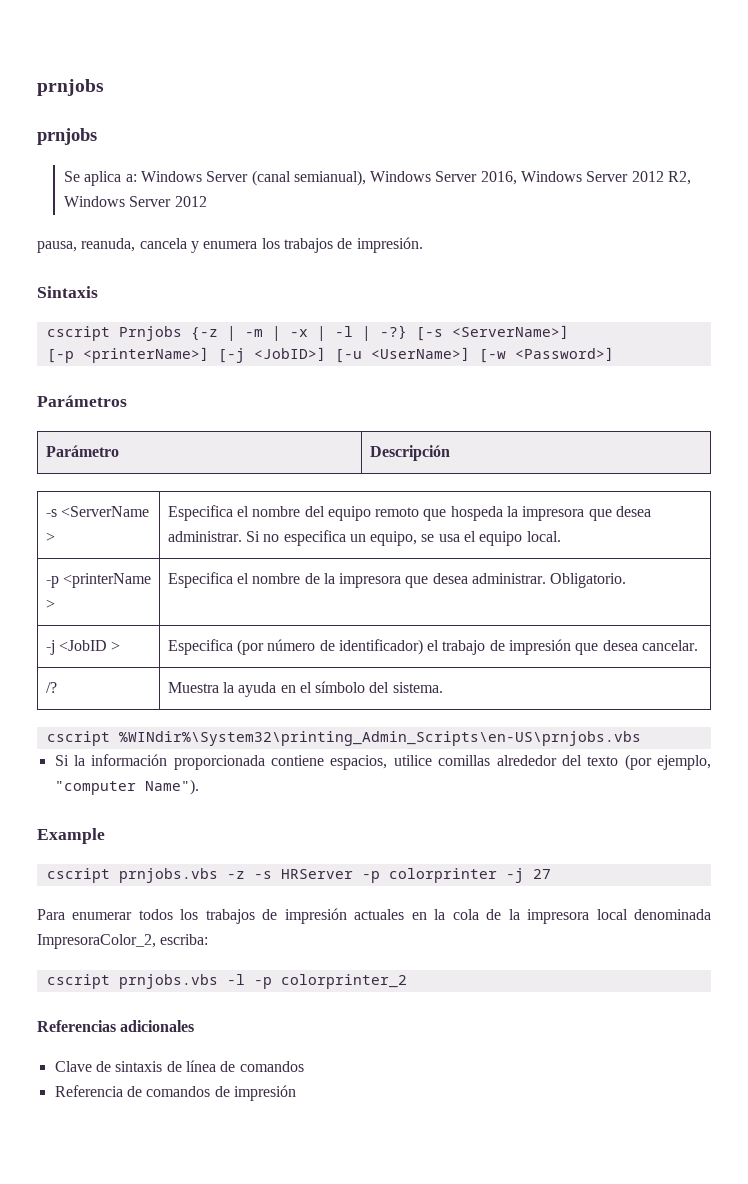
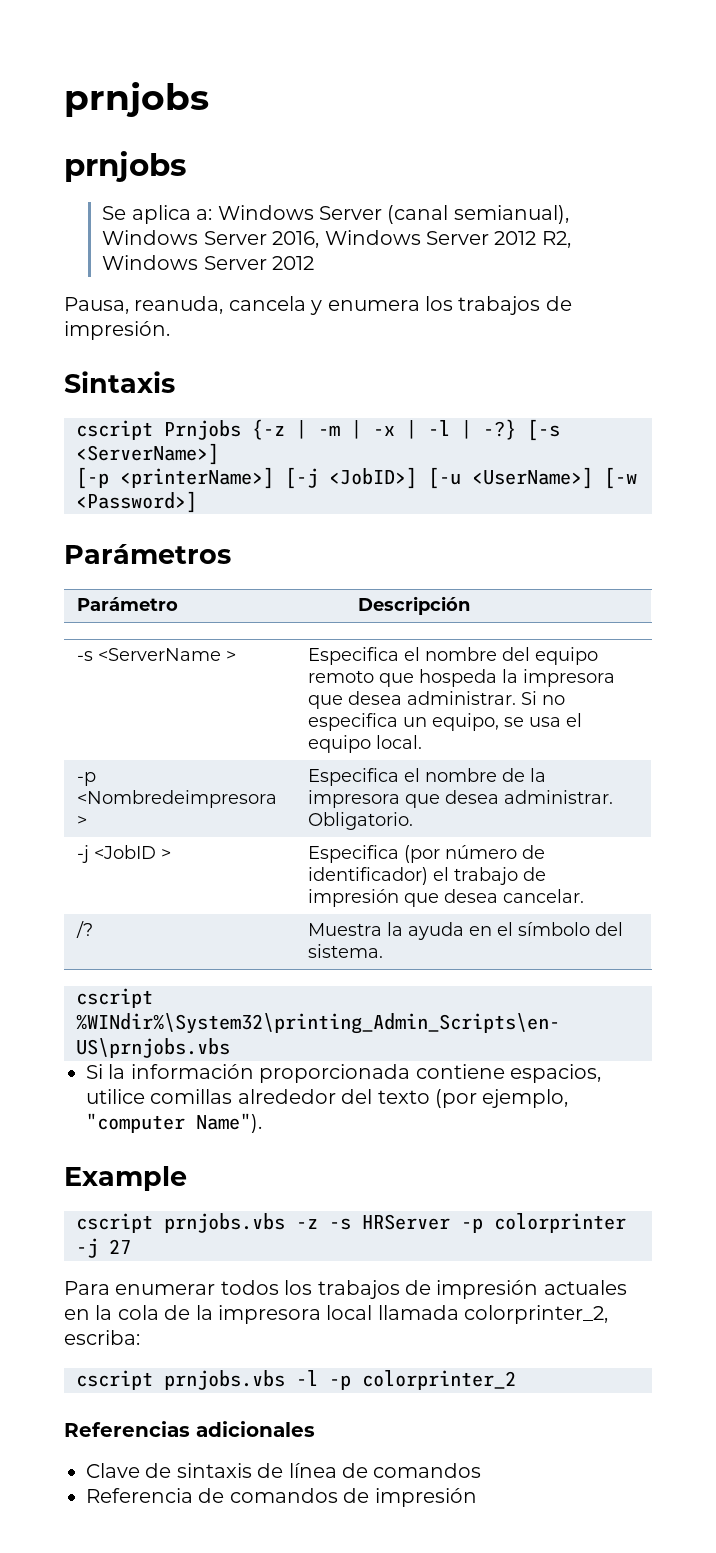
- pausa, reanuda, cancela y enumera los trabajos de impresión.
+ Pausa, reanuda, cancela y enumera los trabajos de impresión.
- -p <printerName > | Especifica el nombre de la impresora que desea administrar. Obligatorio.
+ -p <Nombredeimpresora > | Especifica el nombre de la impresora que desea administrar. Obligatorio.
- Para enumerar todos los trabajos de impresión actuales en la cola de la impresora local denominada ImpresoraColor_2, escriba:
+ Para enumerar todos los trabajos de impresión actuales en la cola de la impresora local llamada colorprinter_2, escriba:

